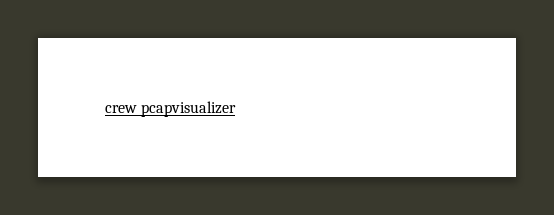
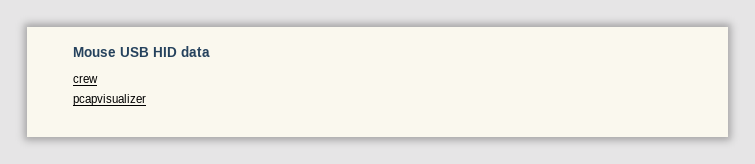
+ Mouse USB HID data
- crew pcapvisualizer
+ crew
+ pcapvisualizer

